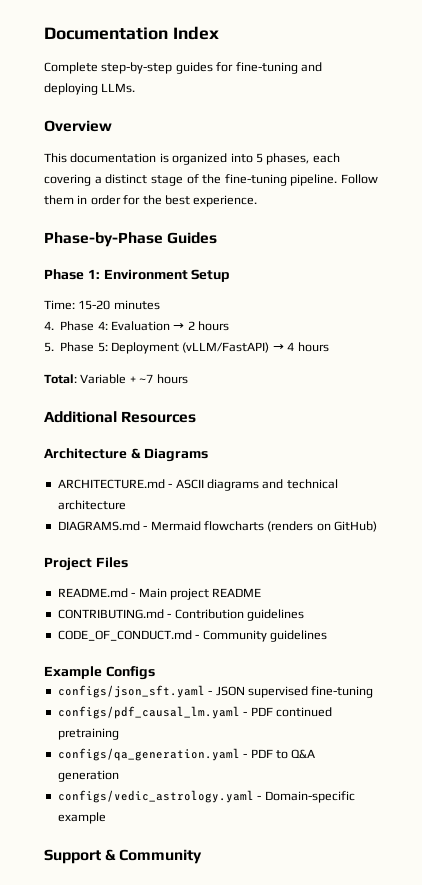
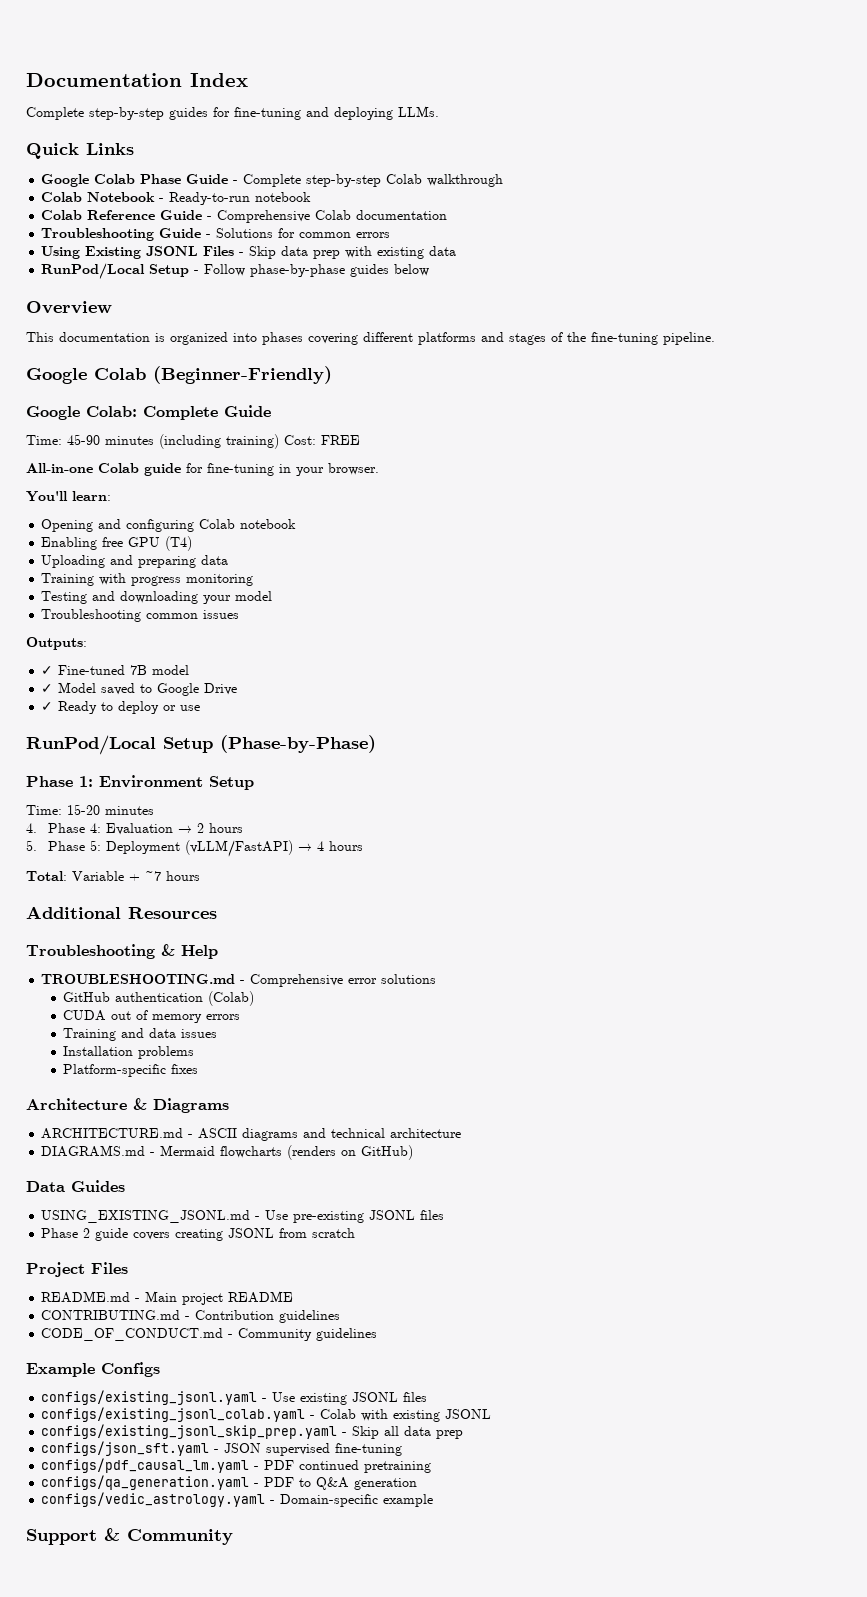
+ Quick Links
+ Google Colab Phase Guide - Complete step-by-step Colab walkthrough
+ Colab Notebook - Ready-to-run notebook
+ Colab Reference Guide - Comprehensive Colab documentation
+ Troubleshooting Guide - Solutions for common errors
+ Using Existing JSONL Files - Skip data prep with existing data
+ RunPod/Local Setup - Follow phase-by-phase guides below
- This documentation is organized into 5 phases, each covering a distinct stage of the fine-tuning pipeline. Follow them in order for the best experience.
- Phase-by-Phase Guides
+ This documentation is organized into phases covering different platforms and stages of the fine-tuning pipeline.
+ Google Colab (Beginner-Friendly)
+ Google Colab: Complete Guide
+ Time: 45-90 minutes (including training) Cost: FREE
+ All-in-one Colab guide for fine-tuning in your browser.
+ You'll learn:
+ Opening and configuring Colab notebook
+ Enabling free GPU (T4)
+ Uploading and preparing data
+ Training with progress monitoring
+ Testing and downloading your model
+ Troubleshooting common issues
+ Outputs:
+ ✓ Fine-tuned 7B model
+ ✓ Model saved to Google Drive
+ ✓ Ready to deploy or use
+ RunPod/Local Setup (Phase-by-Phase)
+ Troubleshooting & Help
+ TROUBLESHOOTING.md - Comprehensive error solutions
+ GitHub authentication (Colab)
+ CUDA out of memory errors
+ Training and data issues
+ Installation problems
+ Platform-specific fixes
+ Data Guides
+ USING_EXISTING_JSONL.md - Use pre-existing JSONL files
+ Phase 2 guide covers creating JSONL from scratch
+ configs/existing_jsonl.yaml - Use existing JSONL files
+ configs/existing_jsonl_colab.yaml - Colab with existing JSONL
+ configs/existing_jsonl_skip_prep.yaml - Skip all data prep

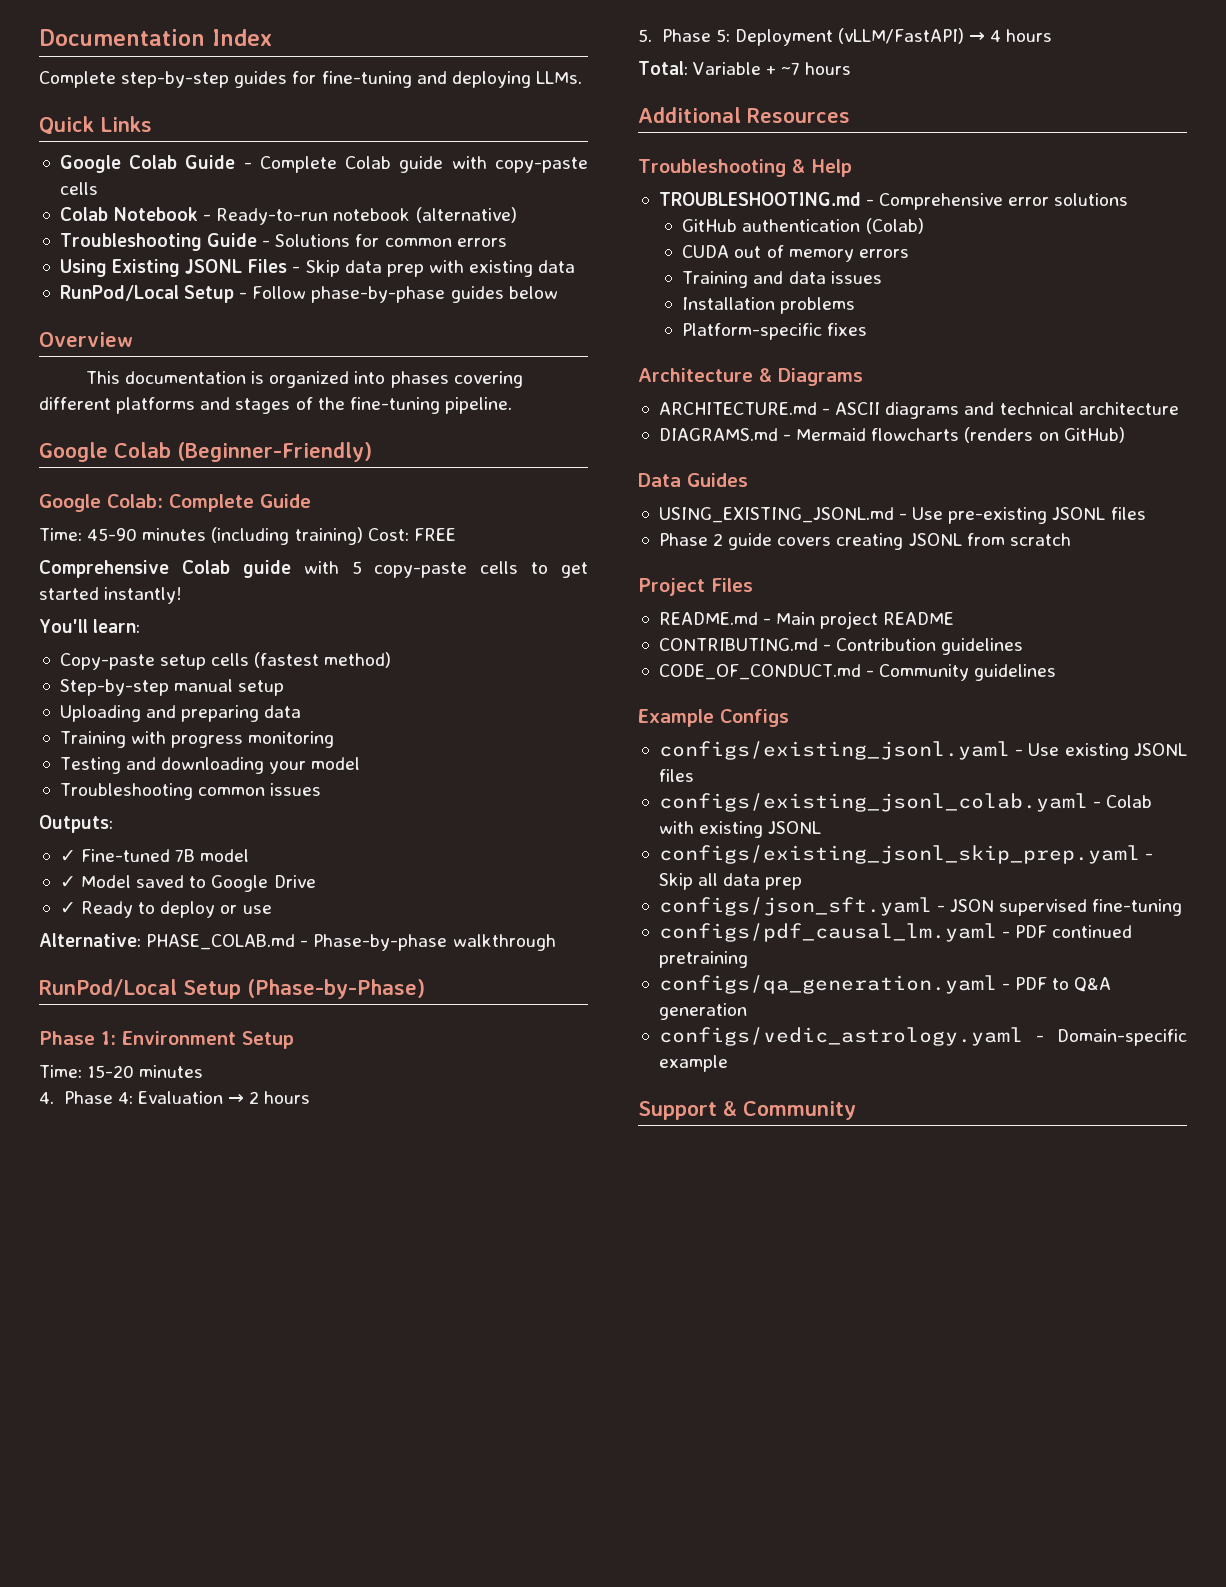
- Google Colab Phase Guide - Complete step-by-step Colab walkthrough
+ Google Colab Guide - Complete Colab guide with copy-paste cells
- Colab Notebook - Ready-to-run notebook
- Colab Reference Guide - Comprehensive Colab documentation
+ Colab Notebook - Ready-to-run notebook (alternative)
- All-in-one Colab guide for fine-tuning in your browser.
+ Comprehensive Colab guide with 5 copy-paste cells to get started instantly!
  You'll learn:
- Opening and configuring Colab notebook
- Enabling free GPU (T4)
+ Copy-paste setup cells (fastest method)
+ Step-by-step manual setup
+ Alternative: PHASE_COLAB.md - Phase-by-phase walkthrough

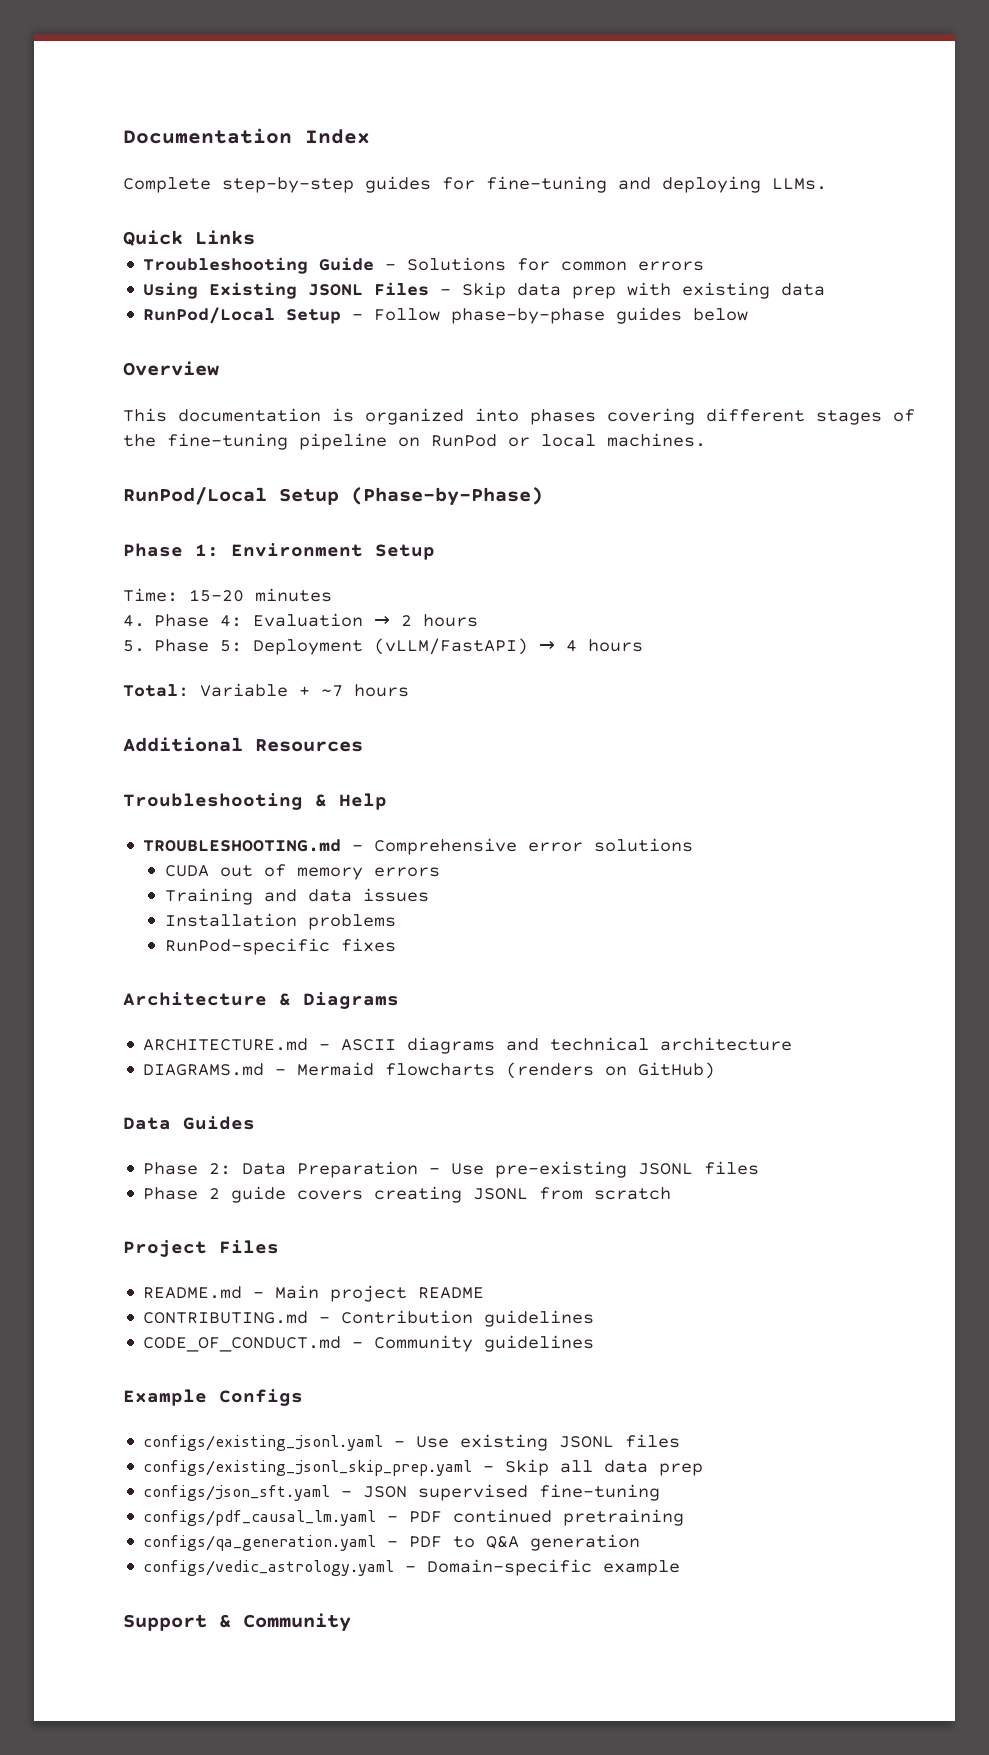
- Google Colab Guide - Complete Colab guide with copy-paste cells
- Colab Notebook - Ready-to-run notebook (alternative)
- This documentation is organized into phases covering different platforms and stages of the fine-tuning pipeline.
- Google Colab (Beginner-Friendly)
- Google Colab: Complete Guide
- Time: 45-90 minutes (including training) Cost: FREE
- Comprehensive Colab guide with 5 copy-paste cells to get started instantly!
- You'll learn:
- Copy-paste setup cells (fastest method)
- Step-by-step manual setup
- Uploading and preparing data
- Training with progress monitoring
- Testing and downloading your model
- Troubleshooting common issues
- Outputs:
- ✓ Fine-tuned 7B model
- ✓ Model saved to Google Drive
- ✓ Ready to deploy or use
- Alternative: PHASE_COLAB.md - Phase-by-phase walkthrough
+ This documentation is organized into phases covering different stages of the fine-tuning pipeline on RunPod or local machines.
- GitHub authentication (Colab)
- Platform-specific fixes
+ RunPod-specific fixes
- USING_EXISTING_JSONL.md - Use pre-existing JSONL files
+ Phase 2: Data Preparation - Use pre-existing JSONL files
- configs/existing_jsonl_colab.yaml - Colab with existing JSONL

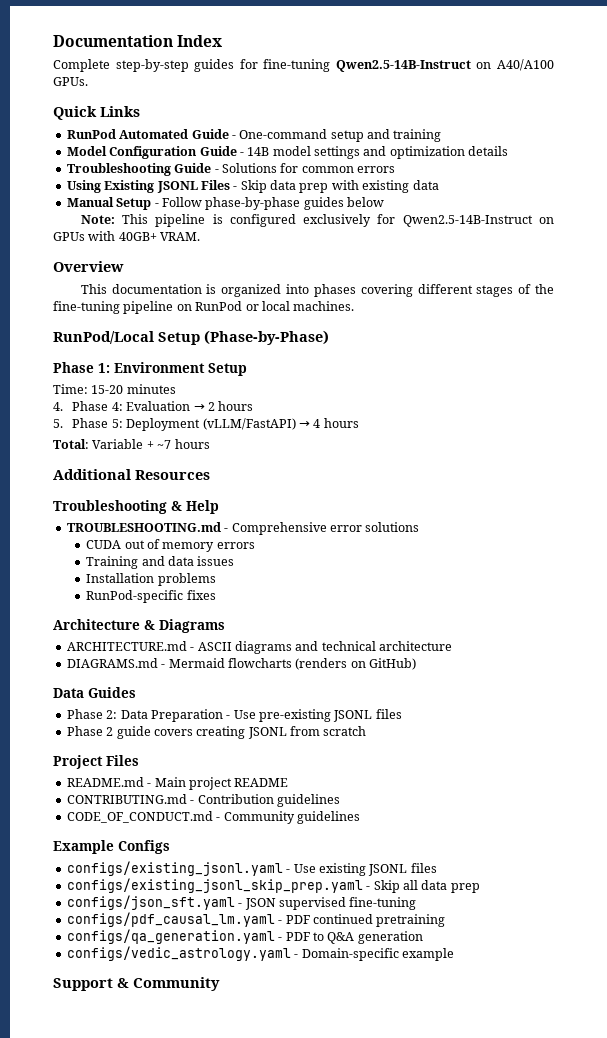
- Complete step-by-step guides for fine-tuning and deploying LLMs.
+ Complete step-by-step guides for fine-tuning Qwen2.5-14B-Instruct on A40/A100 GPUs.
  Quick Links
+ RunPod Automated Guide - One-command setup and training
+ Model Configuration Guide - 14B model settings and optimization details
- RunPod/Local Setup - Follow phase-by-phase guides below
+ Manual Setup - Follow phase-by-phase guides below
+ Note: This pipeline is configured exclusively for Qwen2.5-14B-Instruct on GPUs with 40GB+ VRAM.

